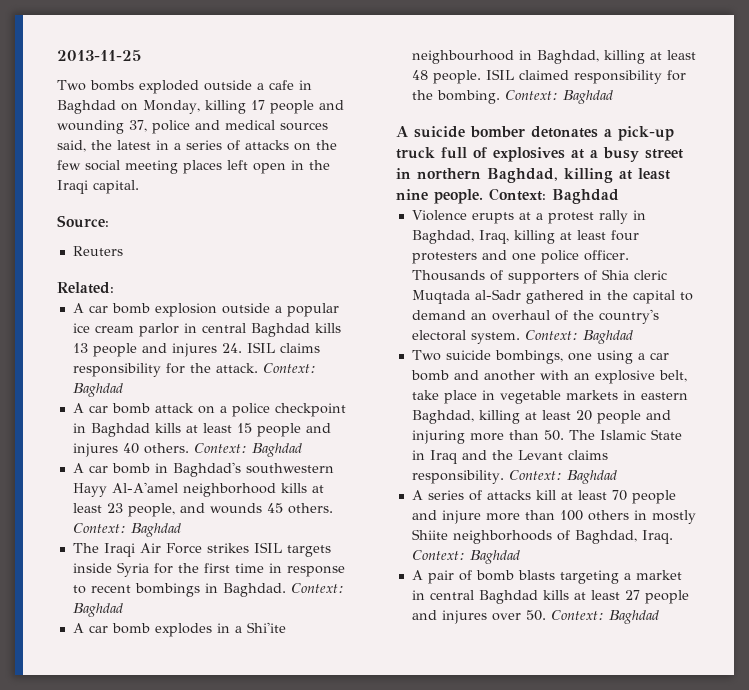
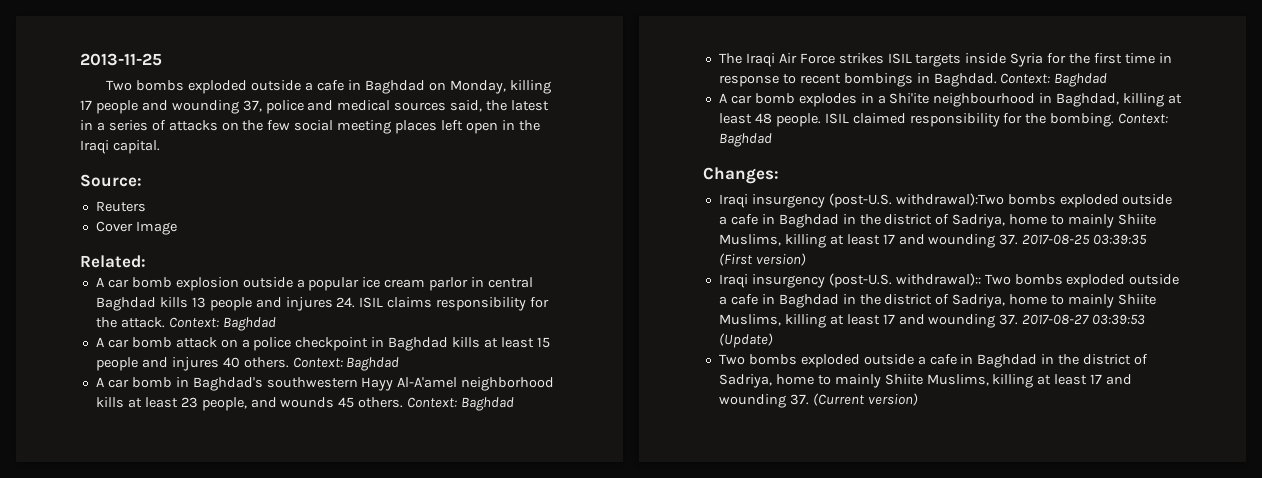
+ Cover Image
- A suicide bomber detonates a pick-up truck full of explosives at a busy street in northern Baghdad, killing at least nine people. Context: Baghdad
- Violence erupts at a protest rally in Baghdad, Iraq, killing at least four protesters and one police officer. Thousands of supporters of Shia cleric Muqtada al-Sadr gathered in the capital to demand an overhaul of the country's electoral system. Context: Baghdad
- Two suicide bombings, one using a car bomb and another with an explosive belt, take place in vegetable markets in eastern Baghdad, killing at least 20 people and injuring more than 50. The Islamic State in Iraq and the Levant claims responsibility. Context: Baghdad
- A series of attacks kill at least 70 people and injure more than 100 others in mostly Shiite neighborhoods of Baghdad, Iraq. Context: Baghdad
- A pair of bomb blasts targeting a market in central Baghdad kills at least 27 people and injures over 50. Context: Baghdad
+ Changes:
+ Iraqi insurgency (post-U.S. withdrawal):Two bombs exploded outside a cafe in Baghdad in the district of Sadriya, home to mainly Shiite Muslims, killing at least 17 and wounding 37. 2017-08-25 03:39:35 (First version)
+ Iraqi insurgency (post-U.S. withdrawal):: Two bombs exploded outside a cafe in Baghdad in the district of Sadriya, home to mainly Shiite Muslims, killing at least 17 and wounding 37. 2017-08-27 03:39:53 (Update)
+ Two bombs exploded outside a cafe in Baghdad in the district of Sadriya, home to mainly Shiite Muslims, killing at least 17 and wounding 37. (Current version)

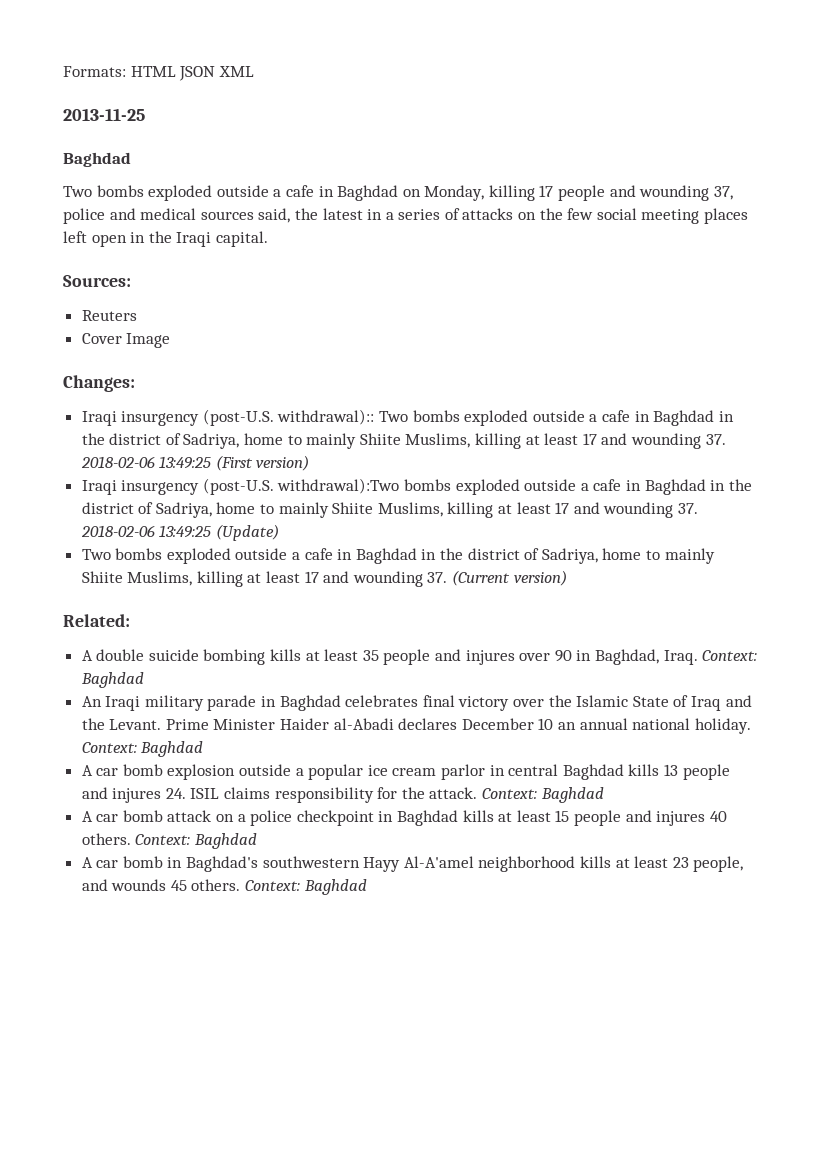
+ Formats: HTML JSON XML
  2013-11-25
+ Baghdad
- Source:
+ Sources:
+ Changes:
+ Iraqi insurgency (post-U.S. withdrawal):: Two bombs exploded outside a cafe in Baghdad in the district of Sadriya, home to mainly Shiite Muslims, killing at least 17 and wounding 37. 2018-02-06 13:49:25 (First version)
+ Iraqi insurgency (post-U.S. withdrawal):Two bombs exploded outside a cafe in Baghdad in the district of Sadriya, home to mainly Shiite Muslims, killing at least 17 and wounding 37. 2018-02-06 13:49:25 (Update)
+ Two bombs exploded outside a cafe in Baghdad in the district of Sadriya, home to mainly Shiite Muslims, killing at least 17 and wounding 37. (Current version)
  Related:
+ A double suicide bombing kills at least 35 people and injures over 90 in Baghdad, Iraq. Context: Baghdad
+ An Iraqi military parade in Baghdad celebrates final victory over the Islamic State of Iraq and the Levant. Prime Minister Haider al-Abadi declares December 10 an annual national holiday. Context: Baghdad
- The Iraqi Air Force strikes ISIL targets inside Syria for the first time in response to recent bombings in Baghdad. Context: Baghdad
- A car bomb explodes in a Shi'ite neighbourhood in Baghdad, killing at least 48 people. ISIL claimed responsibility for the bombing. Context: Baghdad
- Changes:
- Iraqi insurgency (post-U.S. withdrawal):Two bombs exploded outside a cafe in Baghdad in the district of Sadriya, home to mainly Shiite Muslims, killing at least 17 and wounding 37. 2017-08-25 03:39:35 (First version)
- Iraqi insurgency (post-U.S. withdrawal):: Two bombs exploded outside a cafe in Baghdad in the district of Sadriya, home to mainly Shiite Muslims, killing at least 17 and wounding 37. 2017-08-27 03:39:53 (Update)
- Two bombs exploded outside a cafe in Baghdad in the district of Sadriya, home to mainly Shiite Muslims, killing at least 17 and wounding 37. (Current version)

